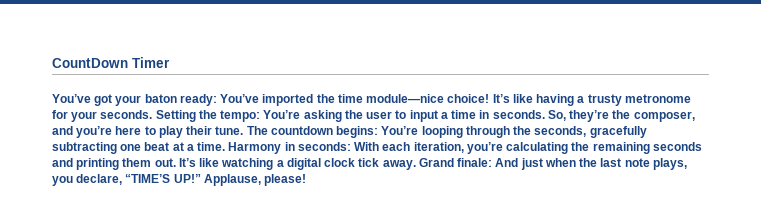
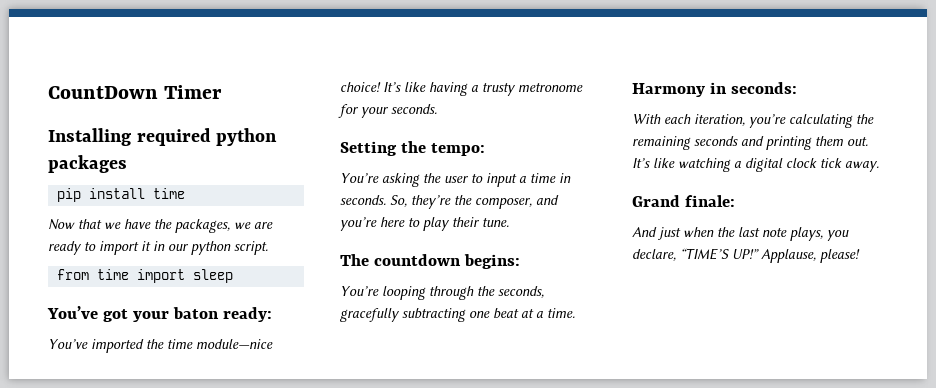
+ Installing required python packages
+ pip install time
+ Now that we have the packages, we are ready to import it in our python script.
+ from time import sleep
- You’ve got your baton ready: You’ve imported the time module—nice choice!
+ You’ve got your baton ready:
+ You’ve imported the time module—nice choice!
- It’s like having a trusty metronome for your seconds. Setting the tempo: You’re asking the user to input a time in seconds.
+ It’s like having a trusty metronome for your seconds.
+ Setting the tempo:
+ You’re asking the user to input a time in seconds.
- So, they’re the composer, and you’re here to play their tune. The countdown begins: You’re looping through the seconds, gracefully subtracting one beat at a time. Harmony in seconds: With each iteration, you’re calculating the remaining seconds and printing them out.
+ So, they’re the composer, and you’re here to play their tune.
+ The countdown begins:
+ You’re looping through the seconds, gracefully subtracting one beat at a time.
+ Harmony in seconds:
+ With each iteration, you’re calculating the remaining seconds and printing them out.
- It’s like watching a digital clock tick away. Grand finale: And just when the last note plays, you declare, “TIME’S UP!”
+ It’s like watching a digital clock tick away.
+ Grand finale:
+ And just when the last note plays, you declare, “TIME’S UP!”

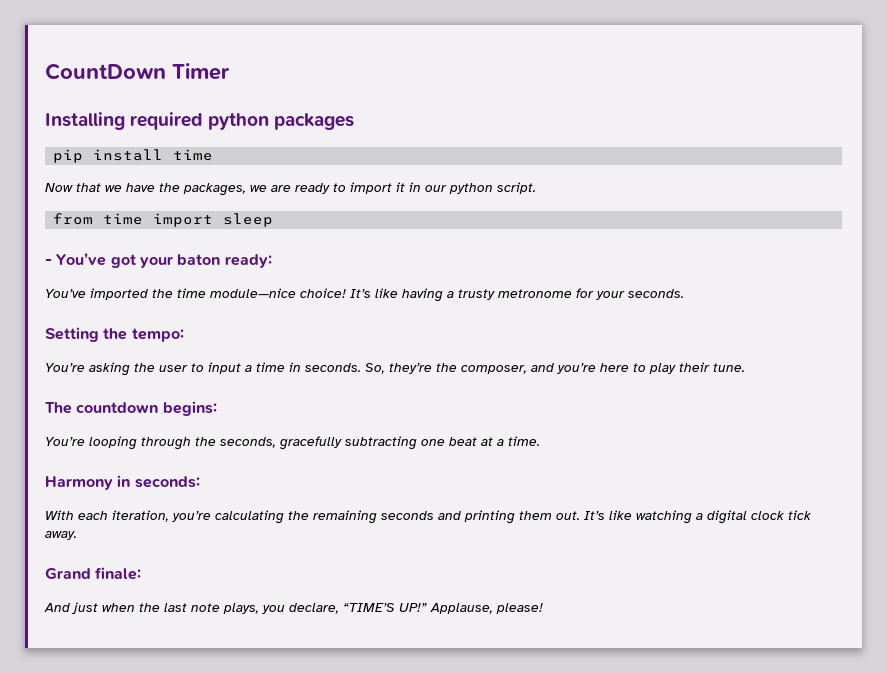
- You’ve got your baton ready:
+ - You’ve got your baton ready:

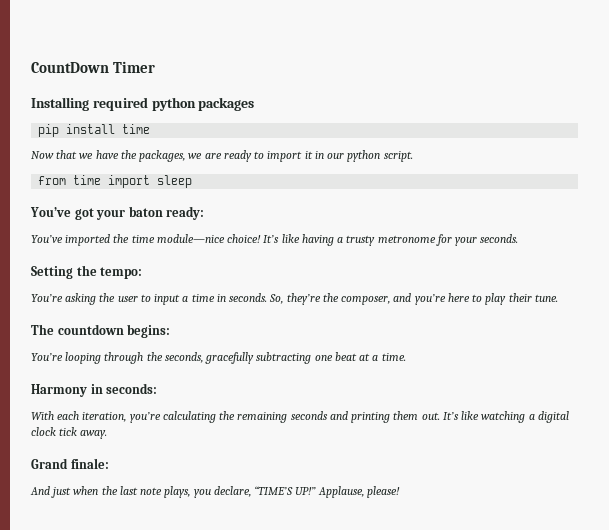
- - You’ve got your baton ready:
+ You’ve got your baton ready:

